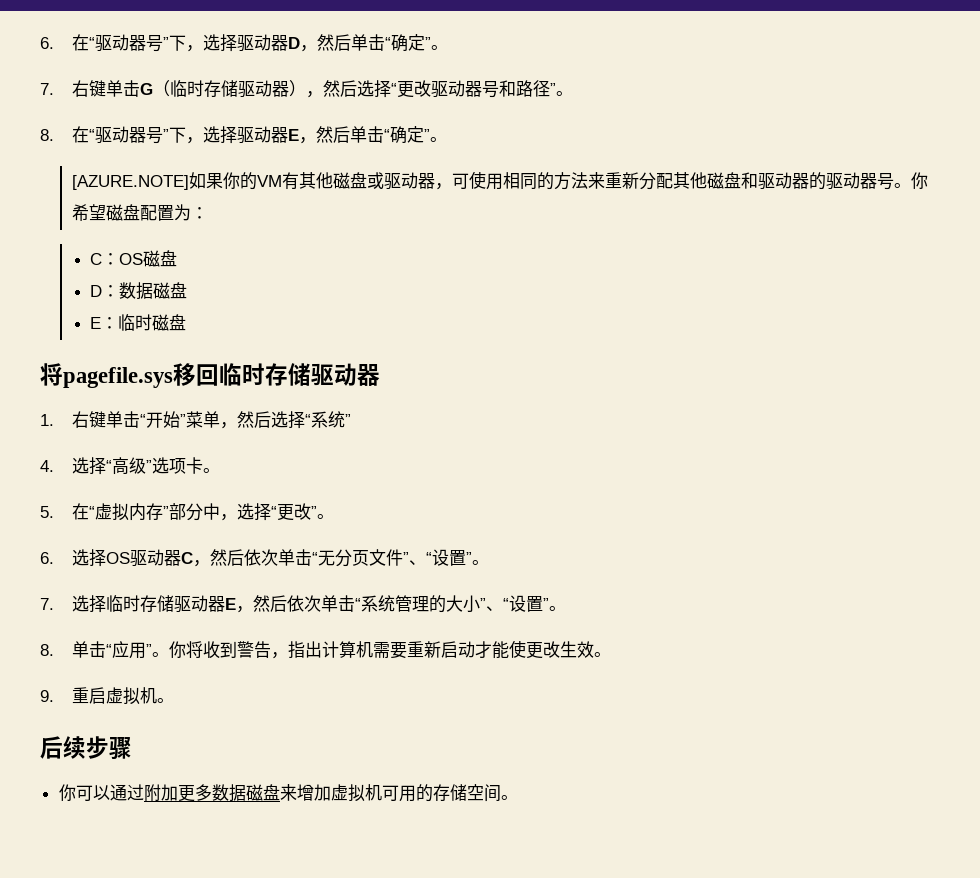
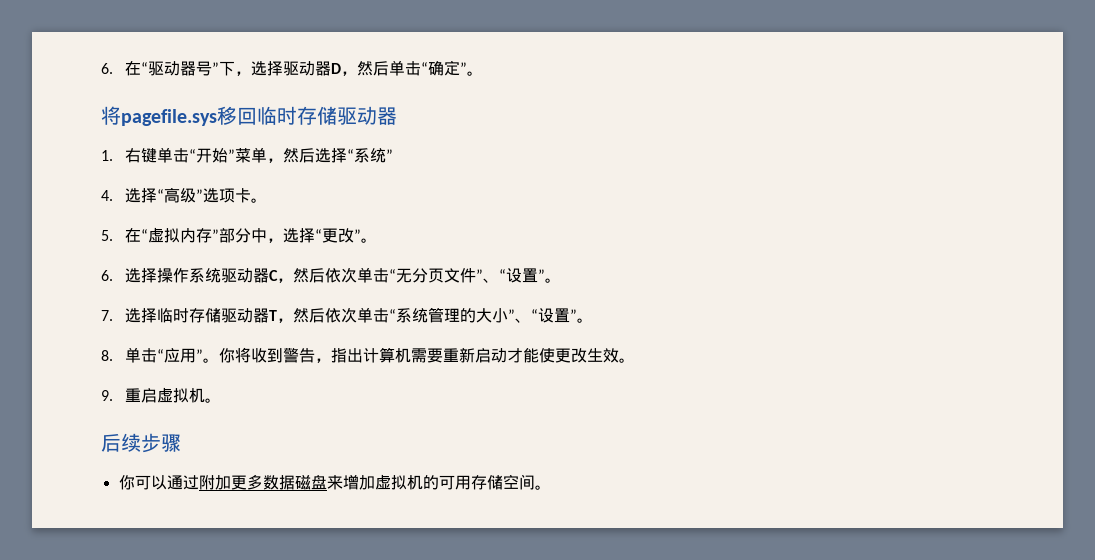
- 7.右键单击G（临时存储驱动器），然后选择“更改驱动器号和路径”。
- 8.在“驱动器号”下，选择驱动器E，然后单击“确定”。
- [AZURE.NOTE]如果你的VM有其他磁盘或驱动器，可使用相同的方法来重新分配其他磁盘和驱动器的驱动器号。你希望磁盘配置为：
- C：OS磁盘
- D：数据磁盘
- E：临时磁盘
- 6.选择OS驱动器C，然后依次单击“无分页文件”、“设置”。
+ 6.选择操作系统驱动器C，然后依次单击“无分页文件”、“设置”。
- 7.选择临时存储驱动器E，然后依次单击“系统管理的大小”、“设置”。
+ 7.选择临时存储驱动器T，然后依次单击“系统管理的大小”、“设置”。
- 你可以通过附加更多数据磁盘来增加虚拟机可用的存储空间。
+ 你可以通过附加更多数据磁盘来增加虚拟机的可用存储空间。

